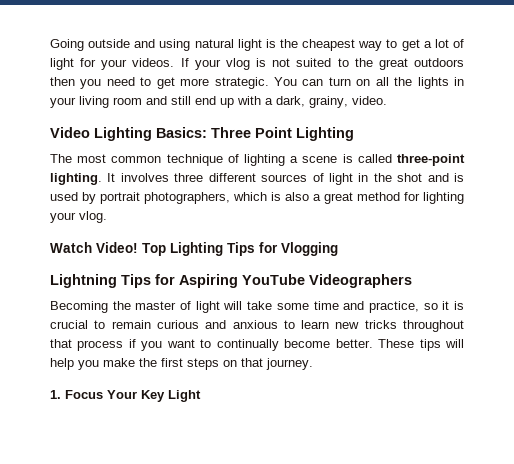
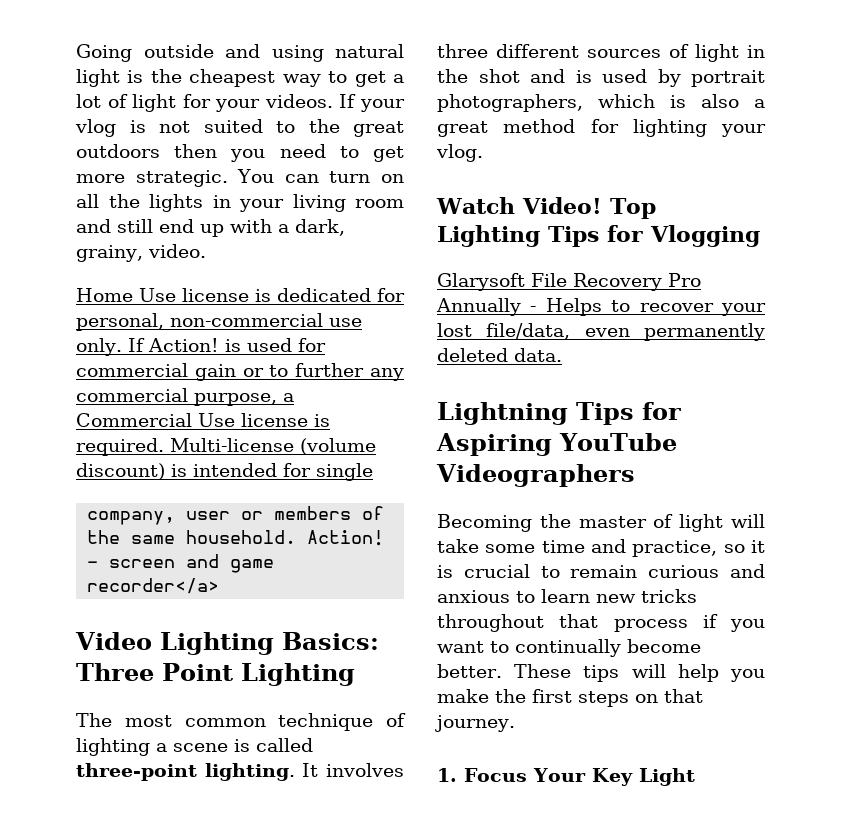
+ Home Use license is dedicated for personal, non-commercial use only. If Action! is used for commercial gain or to further any commercial purpose, a Commercial Use license is required. Multi-license (volume discount) is intended for single
+ company, user or members of the same household. Action! - screen and game recorder</a>
+ Glarysoft File Recovery Pro Annually - Helps to recover your lost file/data, even permanently deleted data.

